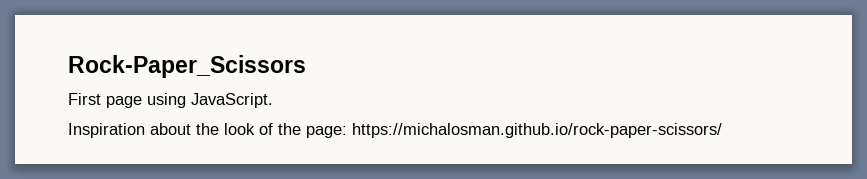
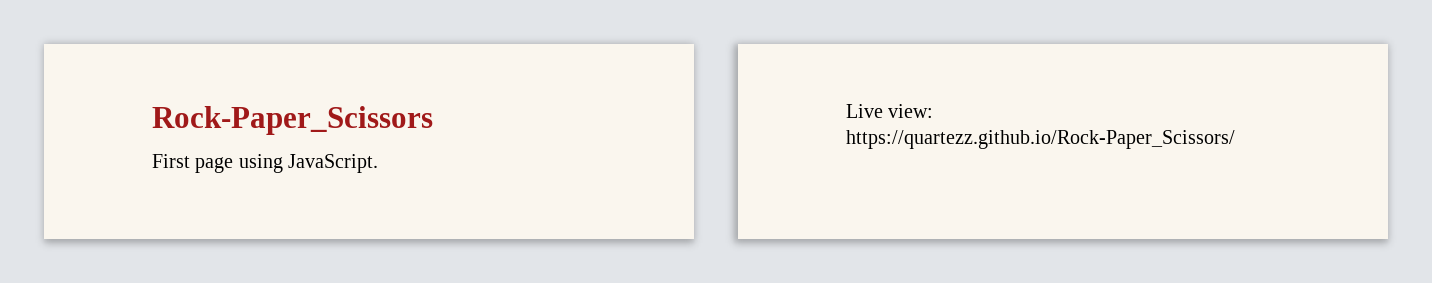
- Inspiration about the look of the page: https://michalosman.github.io/rock-paper-scissors/
+ Live view: https://quartezz.github.io/Rock-Paper_Scissors/

